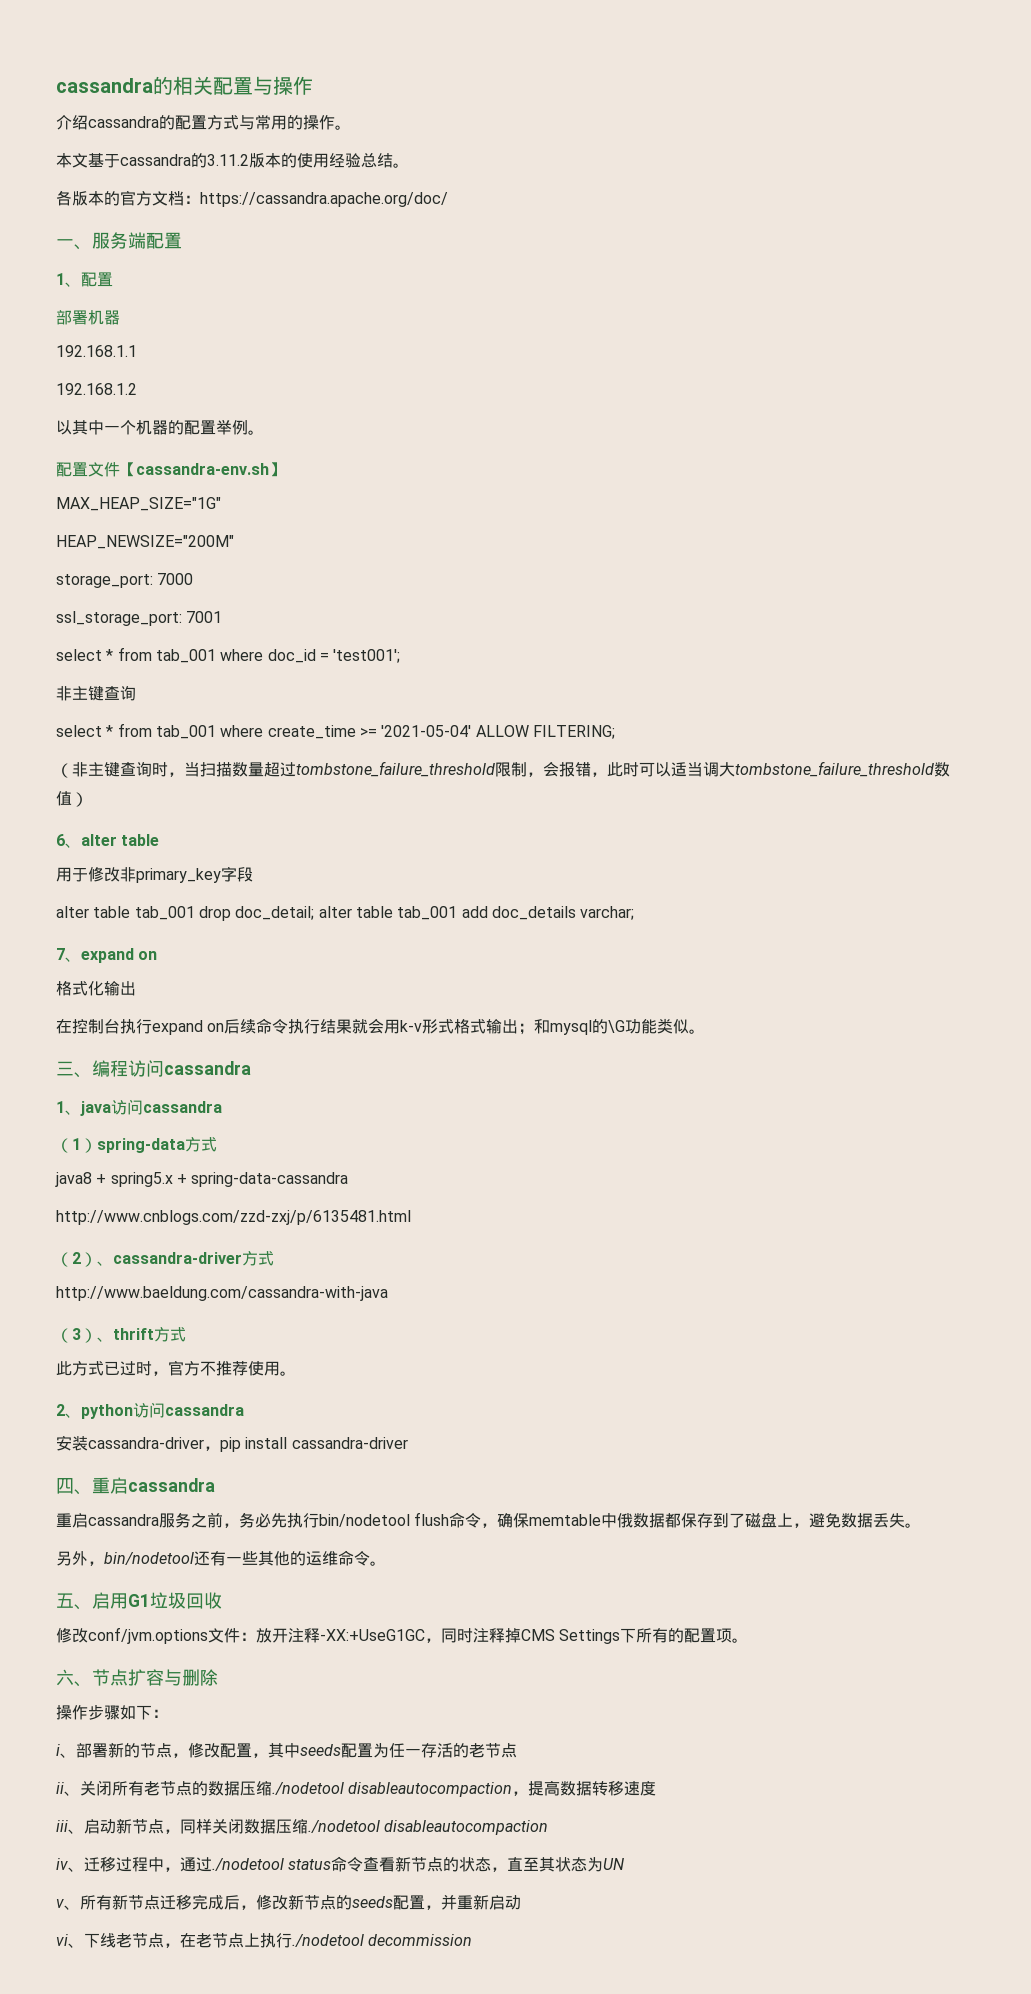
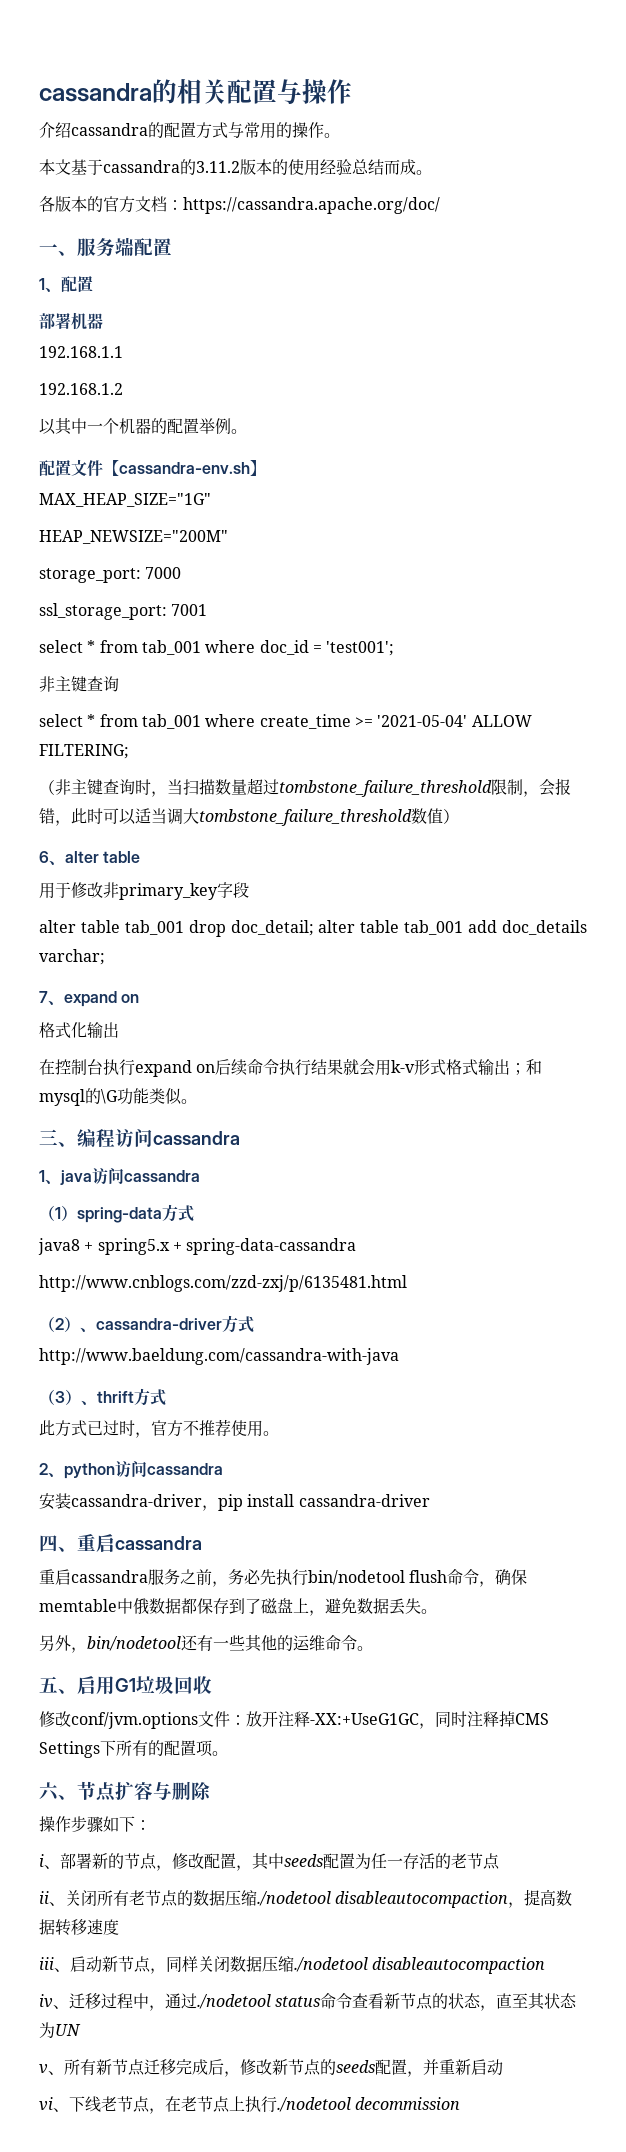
- 本文基于cassandra的3.11.2版本的使用经验总结。
+ 本文基于cassandra的3.11.2版本的使用经验总结而成。

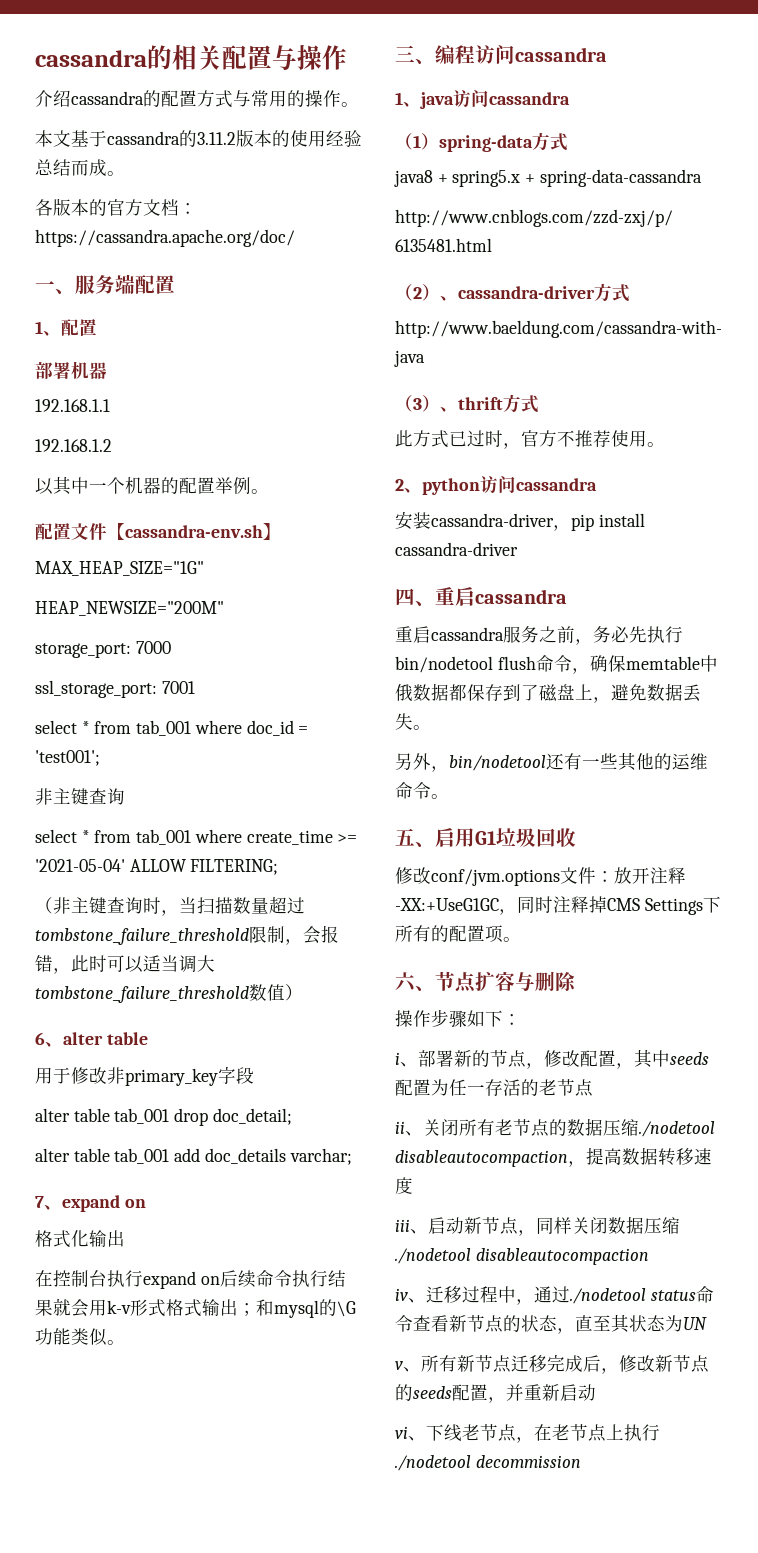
- alter table tab_001 drop doc_detail; alter table tab_001 add doc_details varchar;
+ alter table tab_001 drop doc_detail;
+ alter table tab_001 add doc_details varchar;

